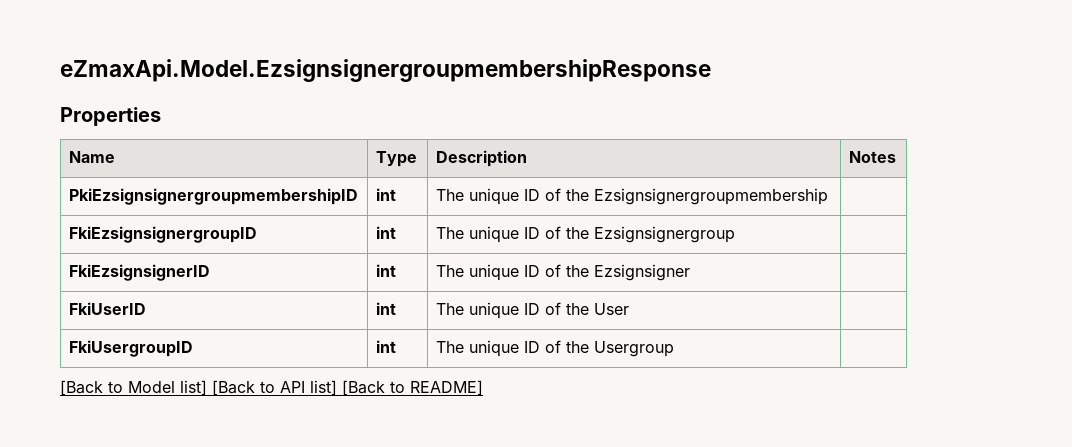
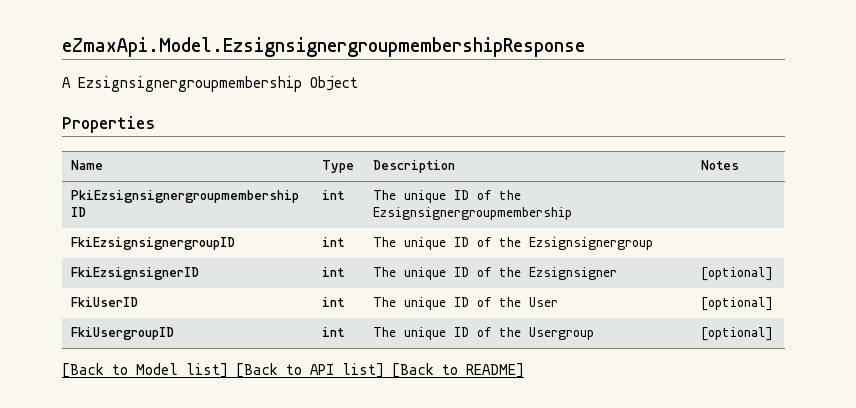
+ A Ezsignsignergroupmembership Object
- FkiEzsignsignerID | int | The unique ID of the Ezsignsigner |
+ FkiEzsignsignerID | int | The unique ID of the Ezsignsigner | [optional]
- FkiUserID | int | The unique ID of the User |
+ FkiUserID | int | The unique ID of the User | [optional]
- FkiUsergroupID | int | The unique ID of the Usergroup |
+ FkiUsergroupID | int | The unique ID of the Usergroup | [optional]

